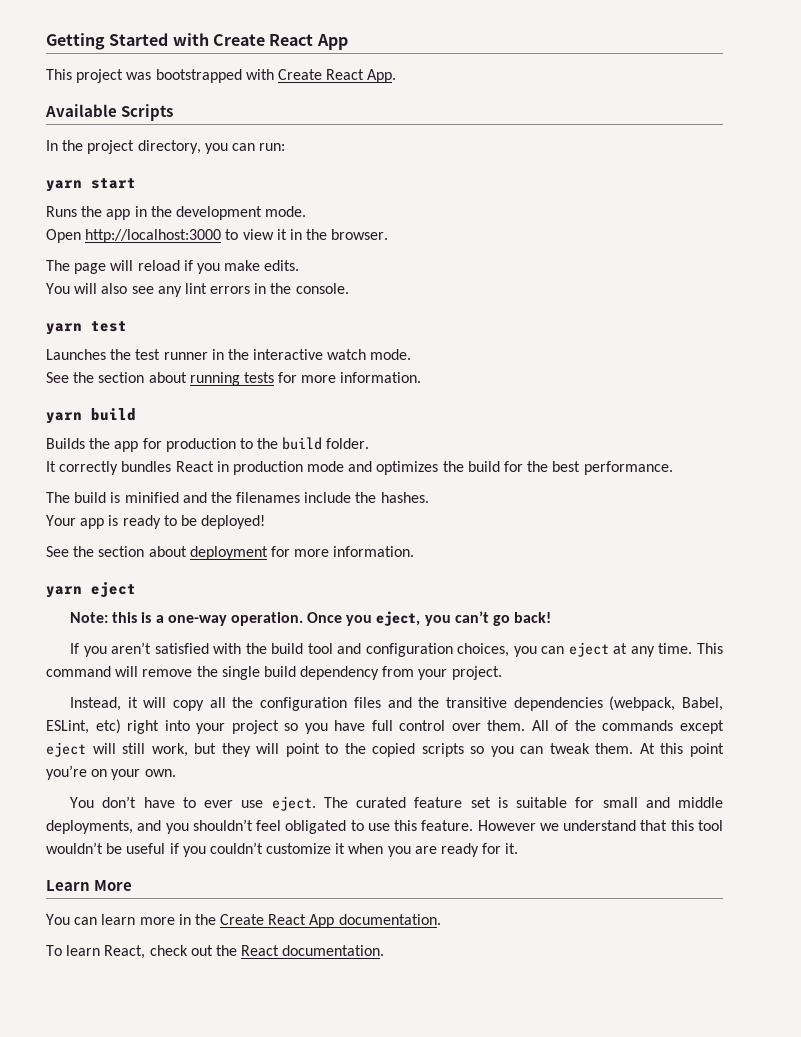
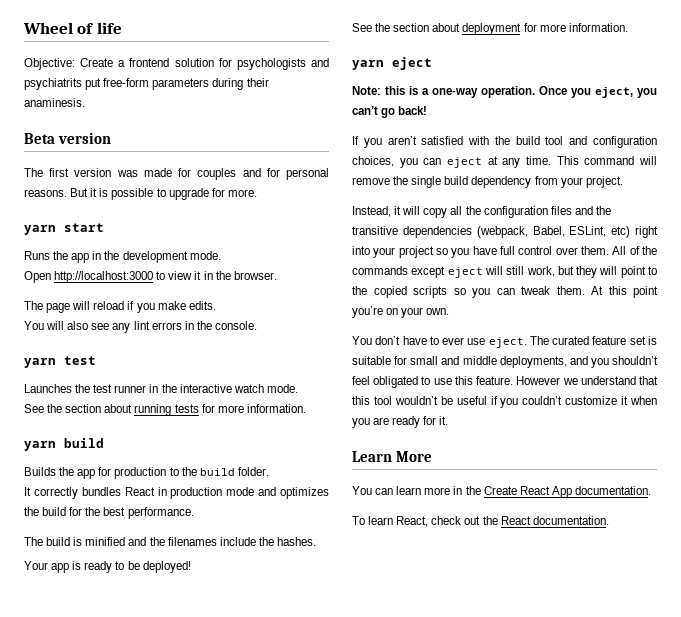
- Getting Started with Create React App
- This project was bootstrapped with Create React App.
- Available Scripts
- In the project directory, you can run:
+ Wheel of life
+ Objective: Create a frontend solution for psychologists and psychiatrits put free-form parameters during their anaminesis.
+ Beta version
+ The first version was made for couples and for personal reasons. But it is possible to upgrade for more.

